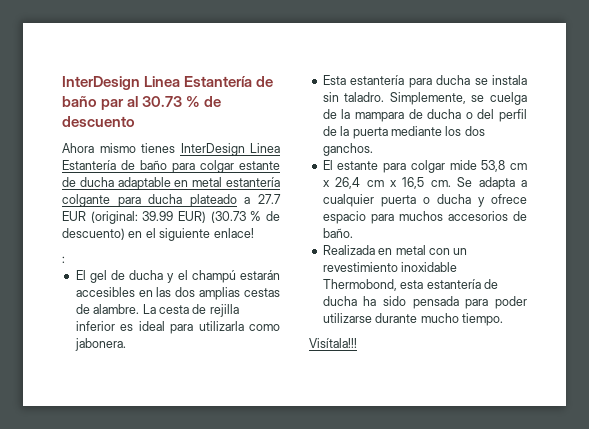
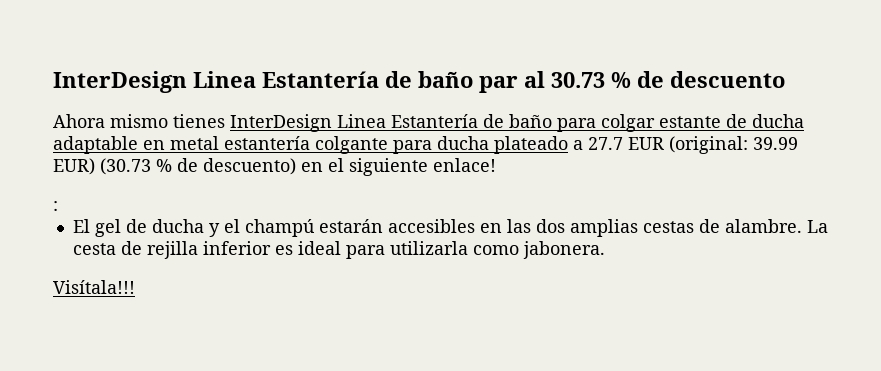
- Esta estantería para ducha se instala sin taladro. Simplemente, se cuelga de la mampara de ducha o del perfil de la puerta mediante los dos ganchos.
- El estante para colgar mide 53,8 cm x 26,4 cm x 16,5 cm. Se adapta a cualquier puerta o ducha y ofrece espacio para muchos accesorios de baño.
- Realizada en metal con un revestimiento inoxidable Thermobond, esta estantería de ducha ha sido pensada para poder utilizarse durante mucho tiempo.

